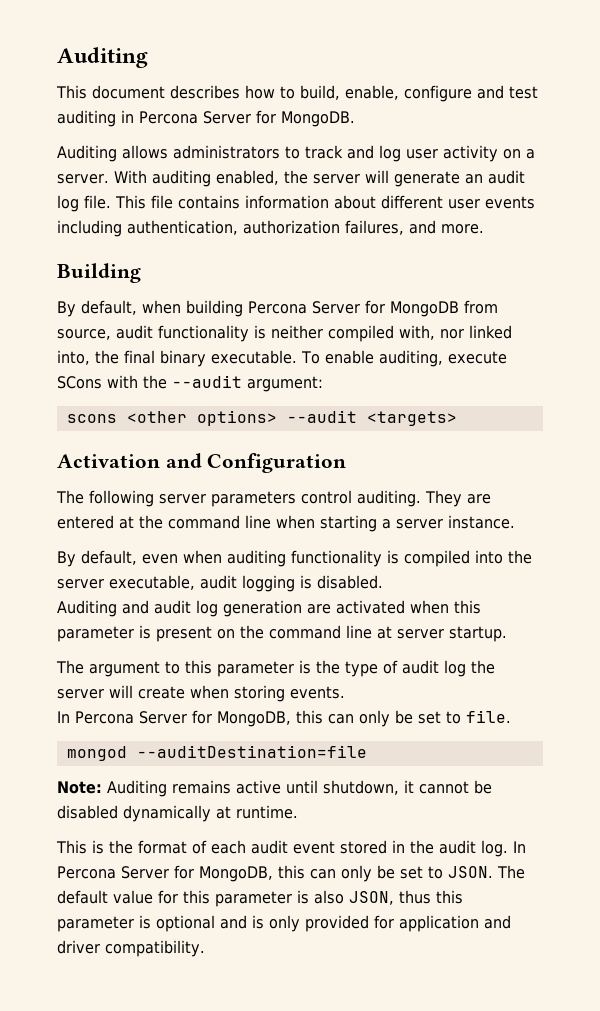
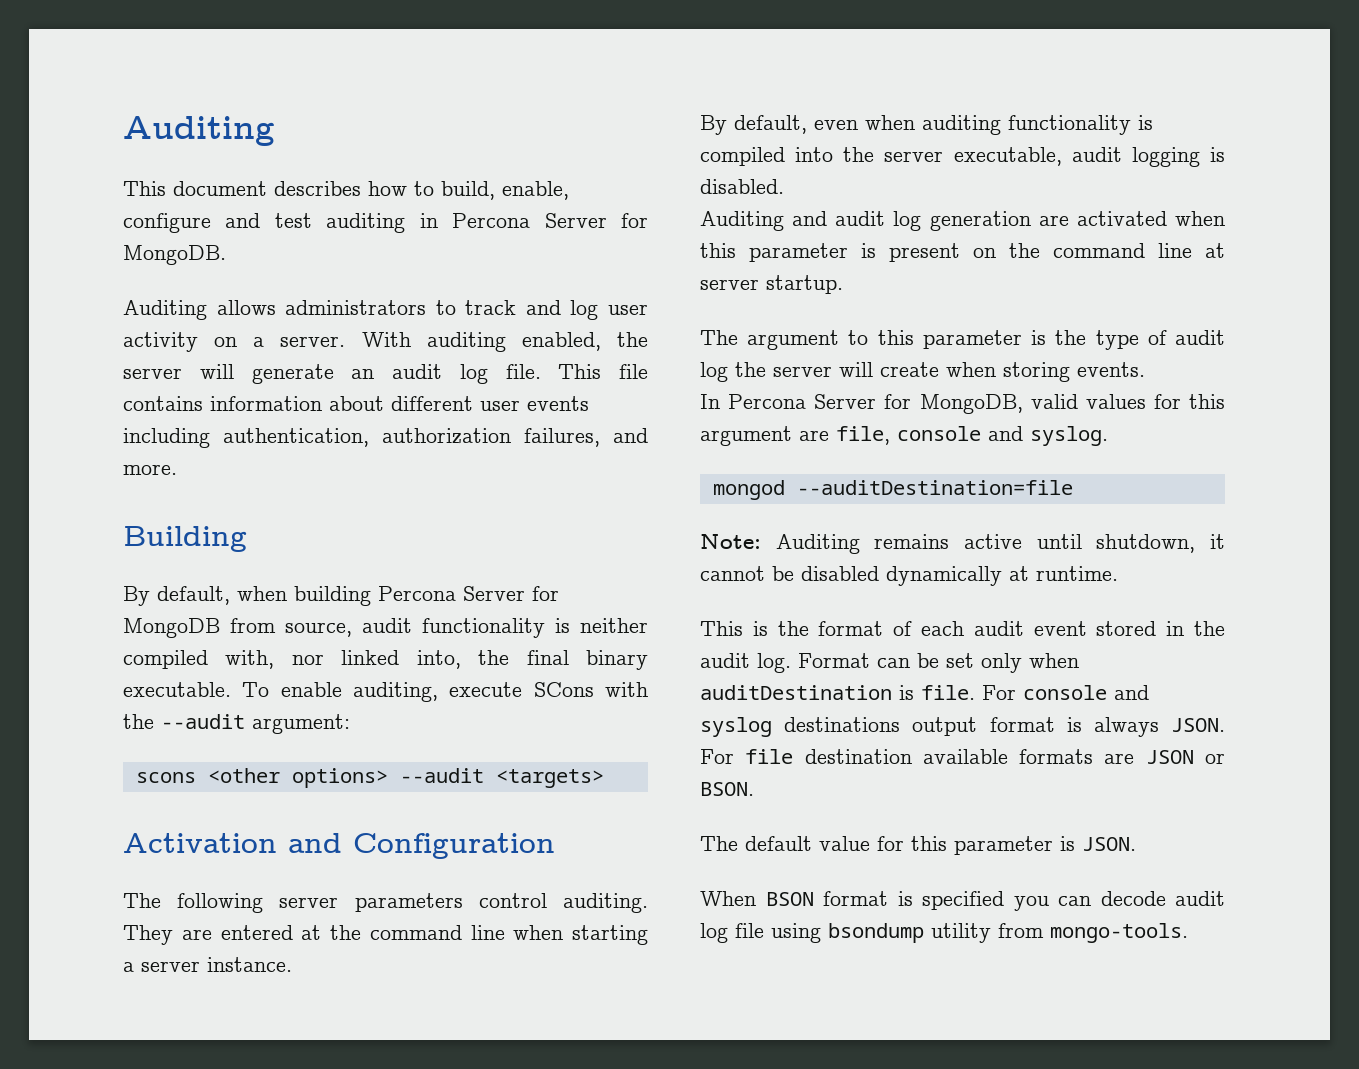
- In Percona Server for MongoDB, this can only be set to file.
+ In Percona Server for MongoDB, valid values for this argument are file, console and syslog.
- In Percona Server for MongoDB, this can only be set to JSON. The default value for this parameter is also JSON, thus this parameter is optional and is only provided for application and driver compatibility.
+ Format can be set only when auditDestination is file. For console and syslog destinations output format is always JSON. For file destination available formats are JSON or BSON.
+ The default value for this parameter is JSON.
+ When BSON format is specified you can decode audit log file using bsondump utility from mongo-tools.

